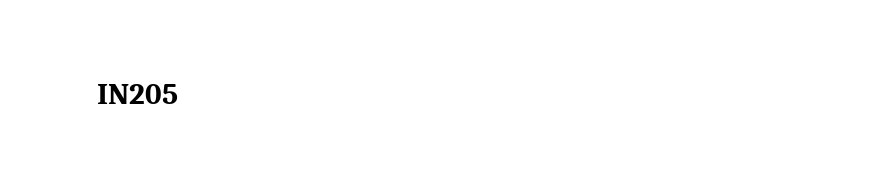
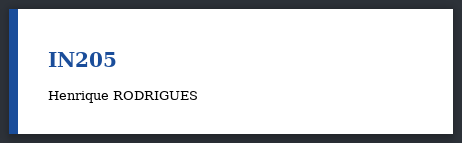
+ Henrique RODRIGUES

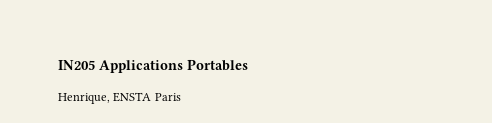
- IN205
- Henrique RODRIGUES
+ IN205 Applications Portables
+ Henrique, ENSTA Paris

